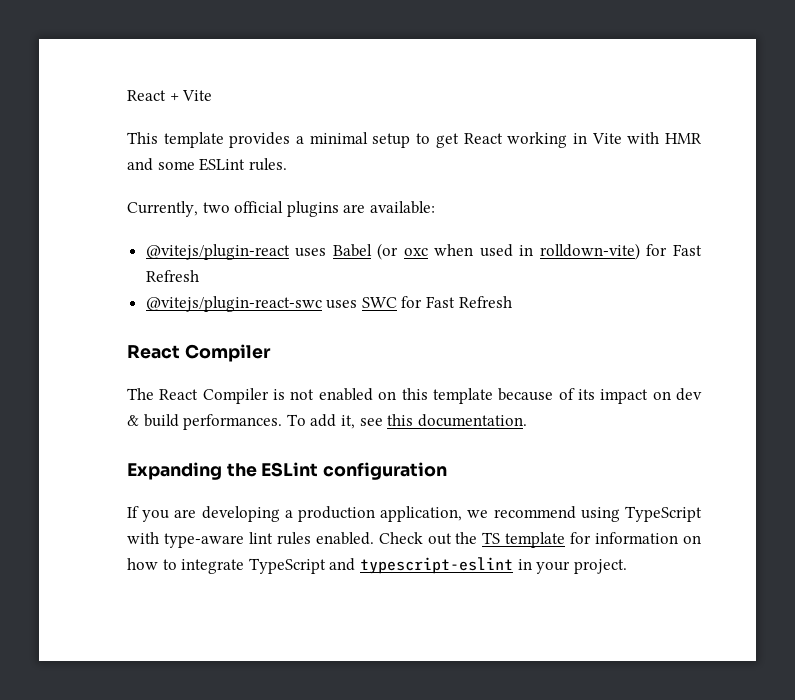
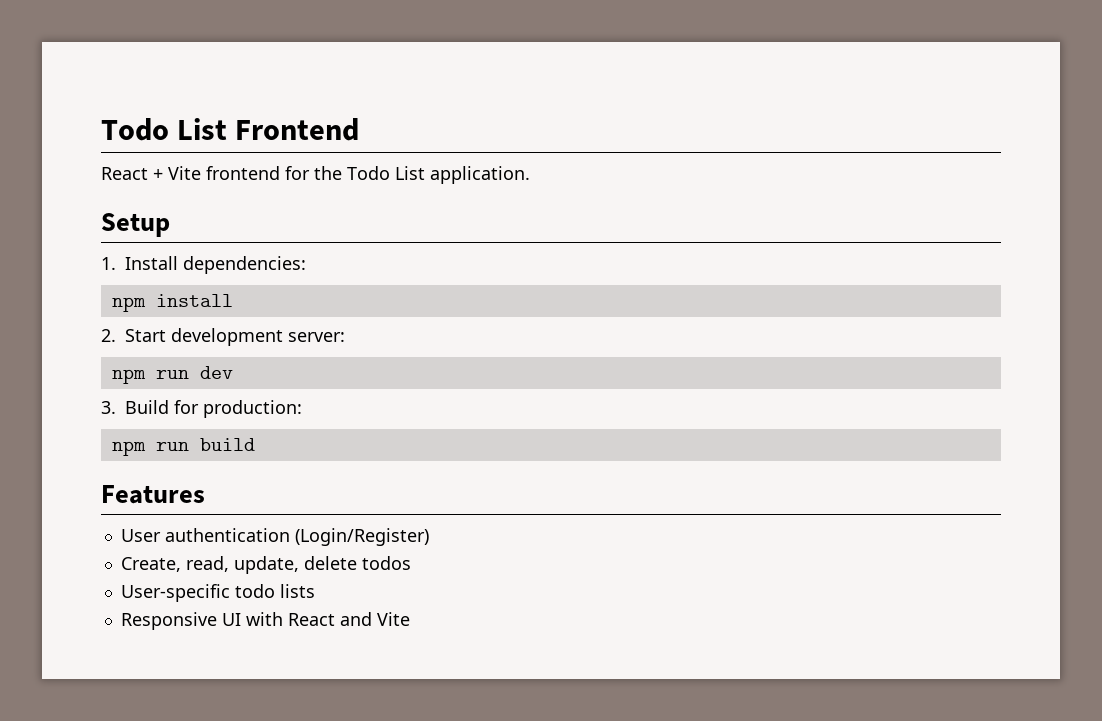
+ Todo List Frontend
- React + Vite
- This template provides a minimal setup to get React working in Vite with HMR and some ESLint rules.
- Currently, two official plugins are available:
- @vitejs/plugin-react uses Babel (or oxc when used in rolldown-vite) for Fast Refresh
- @vitejs/plugin-react-swc uses SWC for Fast Refresh
- React Compiler
- The React Compiler is not enabled on this template because of its impact on dev & build performances. To add it, see this documentation.
- Expanding the ESLint configuration
- If you are developing a production application, we recommend using TypeScript with type-aware lint rules enabled. Check out the TS template for information on how to integrate TypeScript and typescript-eslint in your project.
+ React + Vite frontend for the Todo List application.
+ Setup
+ 1. Install dependencies:
+ npm install
+ 2. Start development server:
+ npm run dev
+ 3. Build for production:
+ npm run build
+ Features
+ User authentication (Login/Register)
+ Create, read, update, delete todos
+ User-specific todo lists
+ Responsive UI with React and Vite

